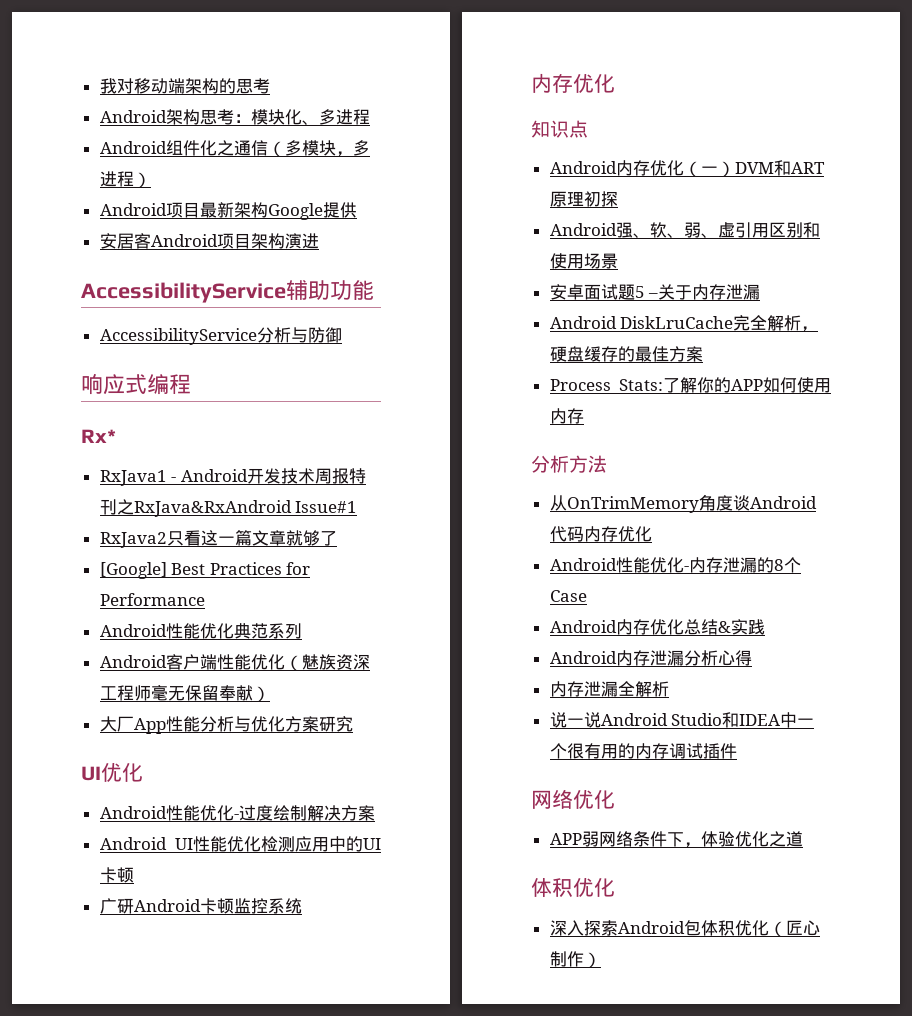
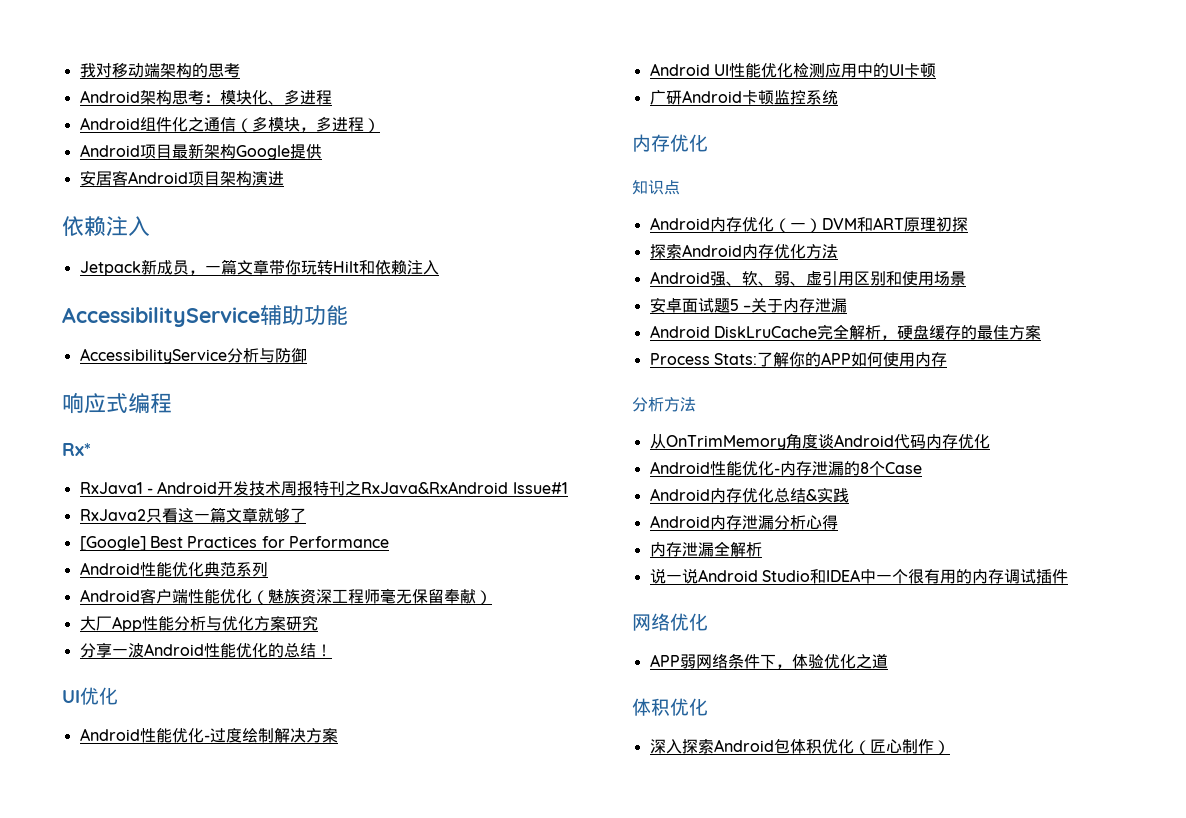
  安居客Android项目架构演进
+ 依赖注入
+ Jetpack新成员，一篇文章带你玩转Hilt和依赖注入
+ 分享一波Android性能优化的总结！
+ 探索Android内存优化方法

